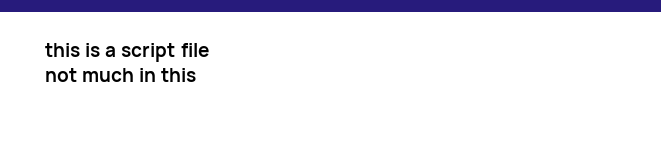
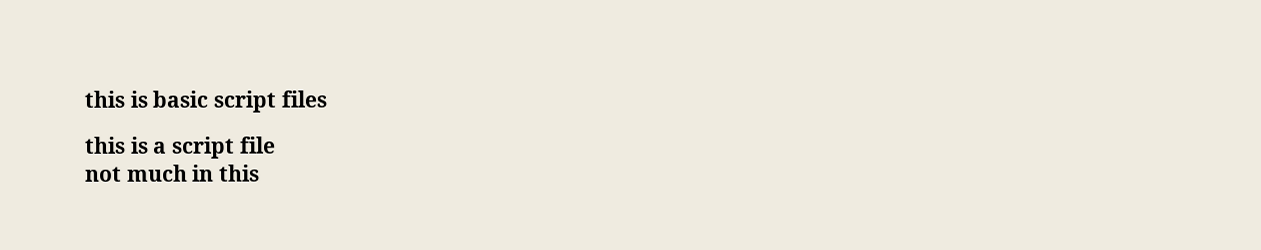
+ this is basic script files

